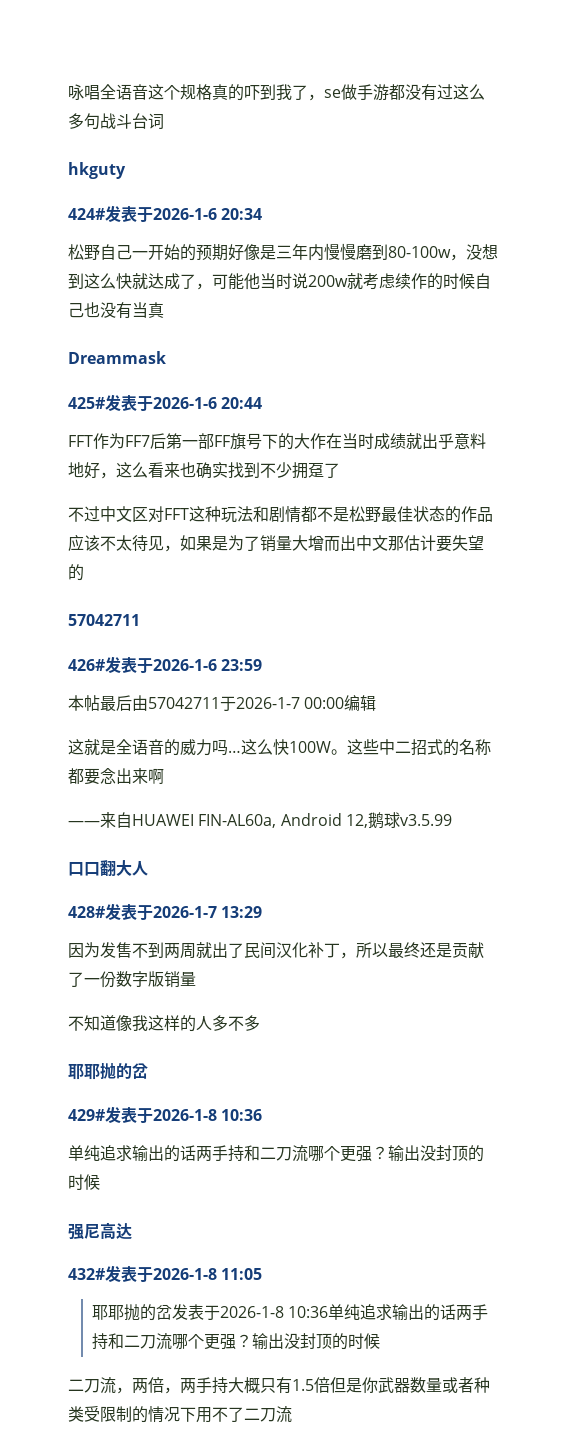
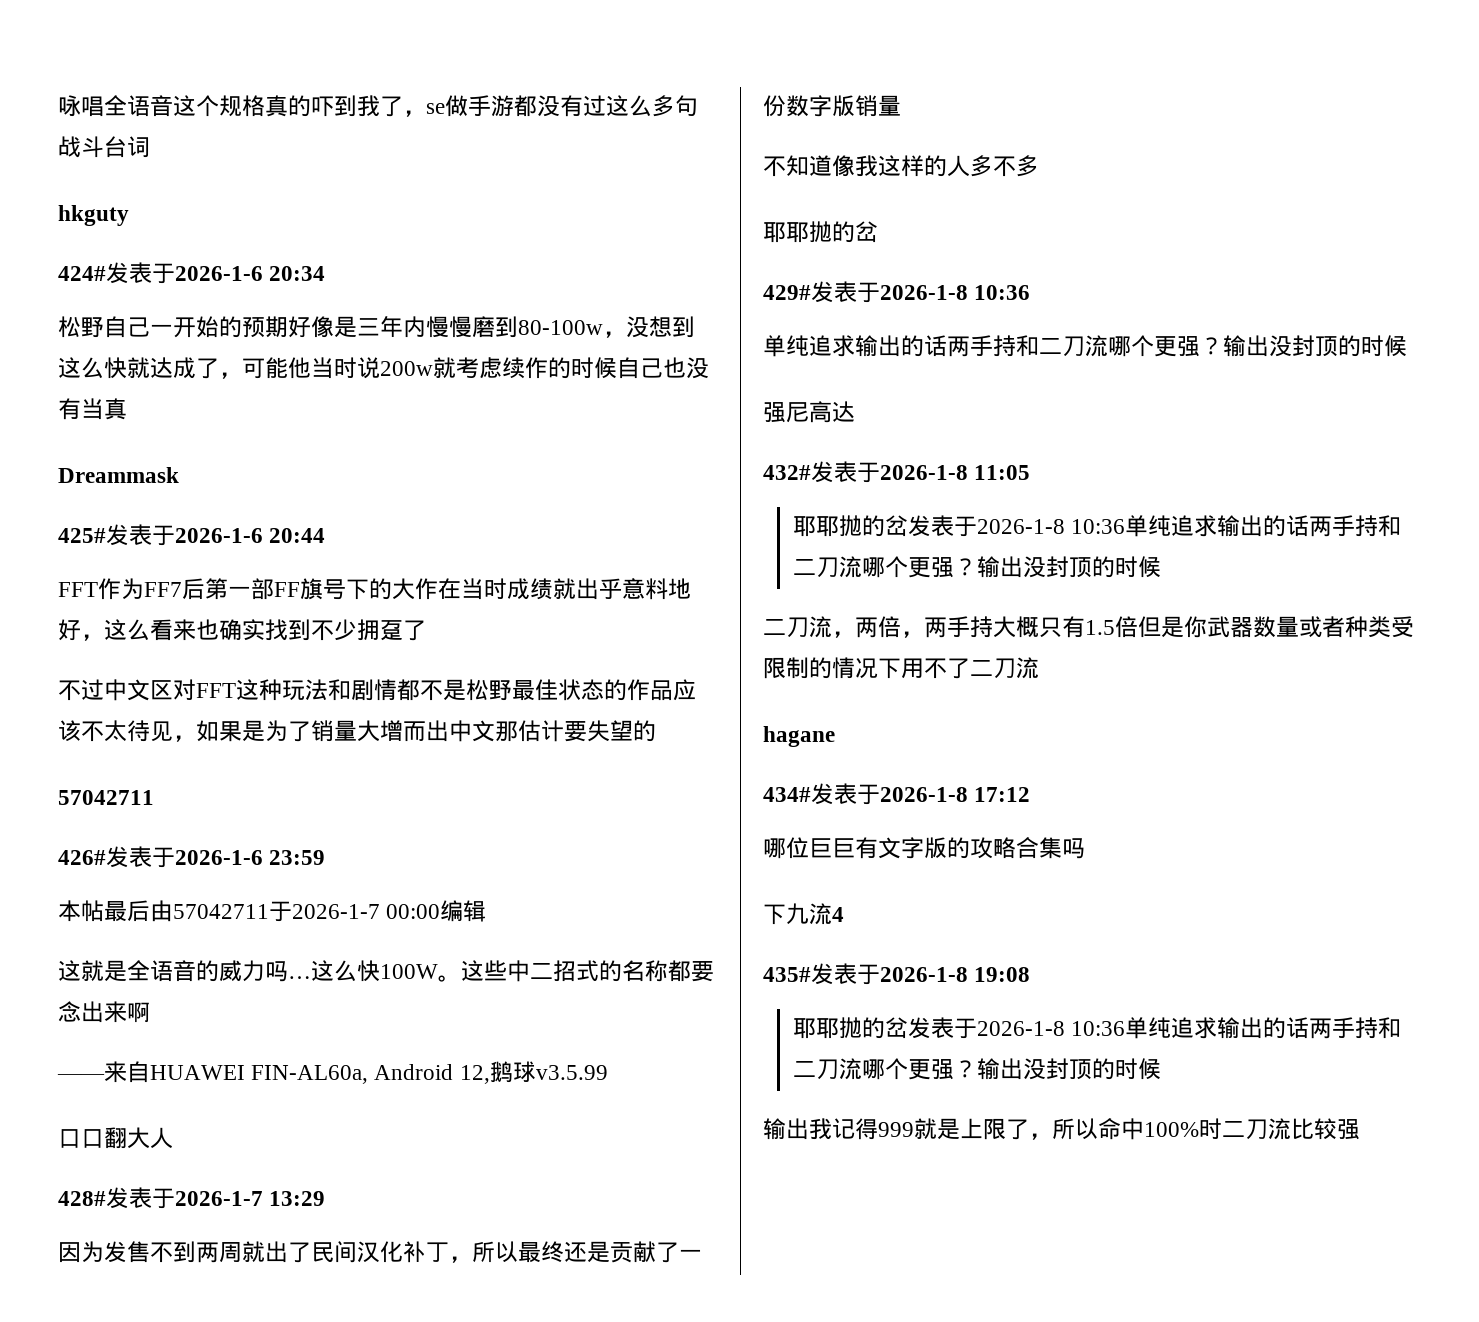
+ hagane
+ 434#发表于2026-1-8 17:12
+ 哪位巨巨有文字版的攻略合集吗
+ 下九流4
+ 435#发表于2026-1-8 19:08
+ 耶耶抛的岔发表于2026-1-8 10:36单纯追求输出的话两手持和二刀流哪个更强？输出没封顶的时候
+ 输出我记得999就是上限了，所以命中100%时二刀流比较强

